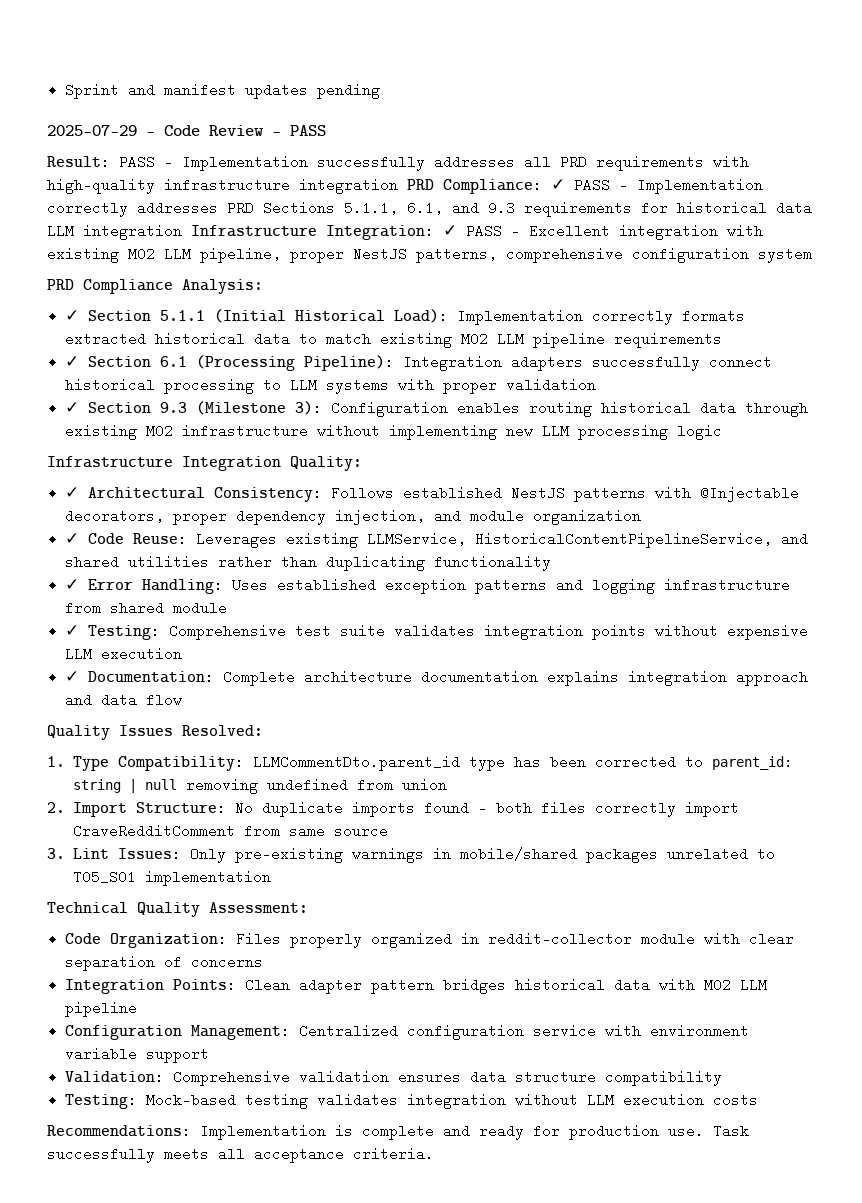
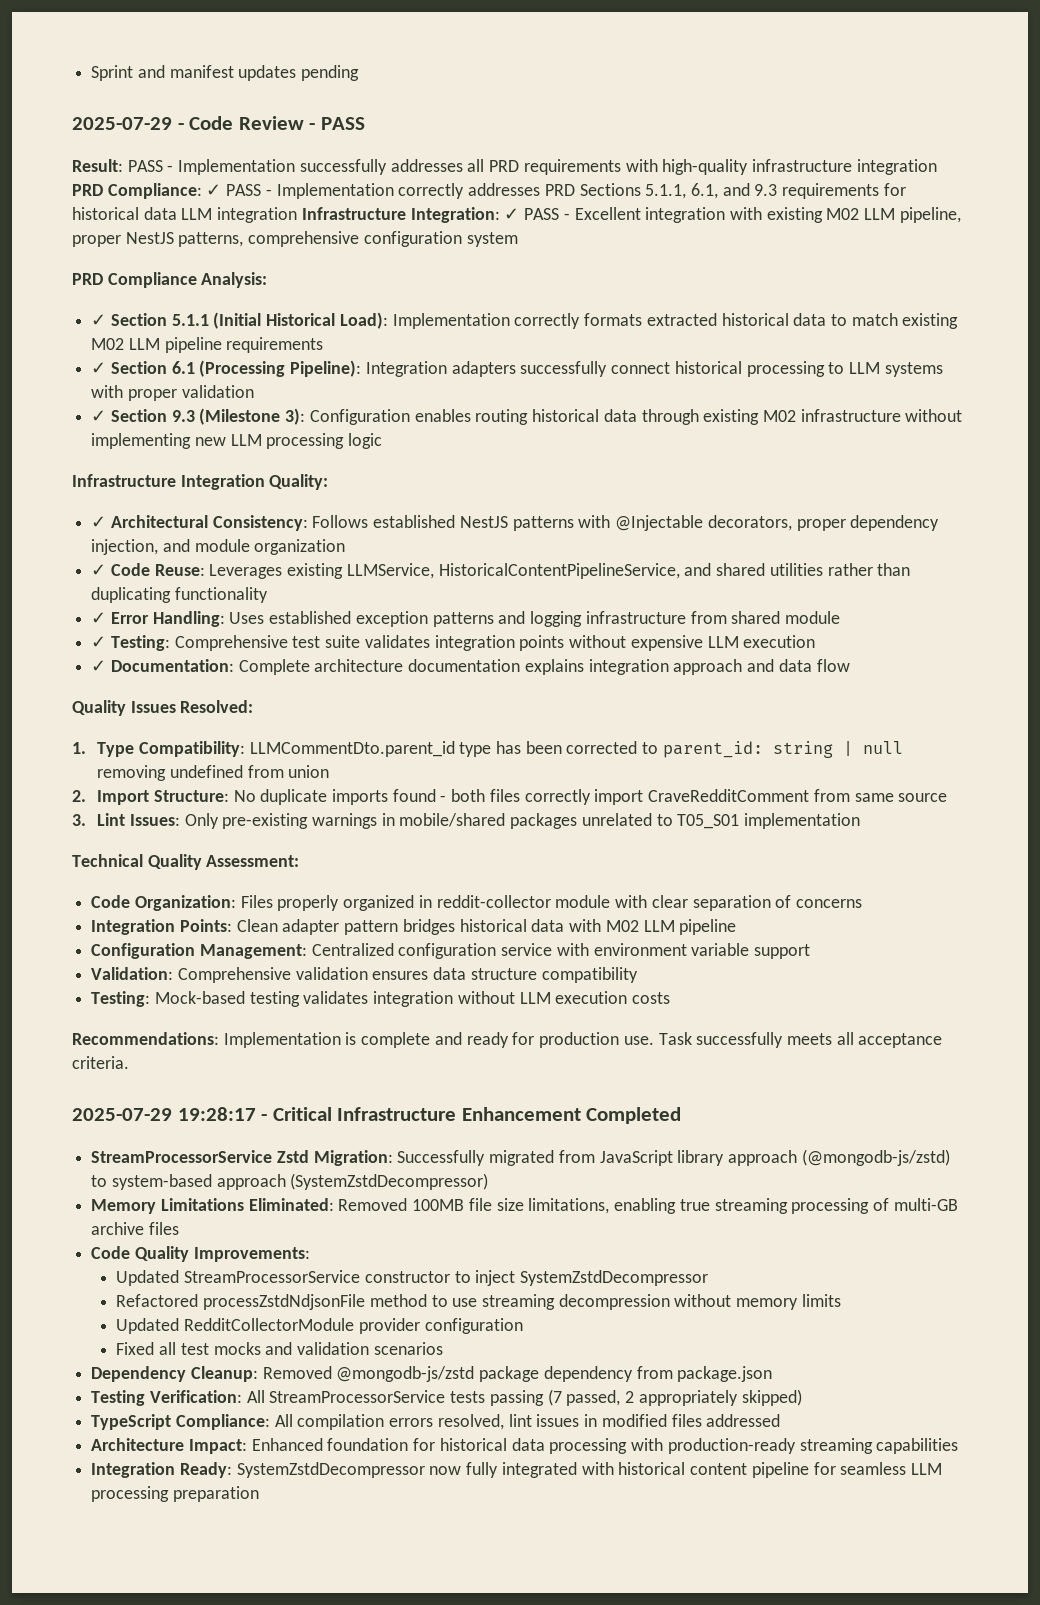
+ 2025-07-29 19:28:17 - Critical Infrastructure Enhancement Completed
+ StreamProcessorService Zstd Migration: Successfully migrated from JavaScript library approach (@mongodb-js/zstd) to system-based approach (SystemZstdDecompressor)
+ Memory Limitations Eliminated: Removed 100MB file size limitations, enabling true streaming processing of multi-GB archive files
+ Code Quality Improvements:
+ Updated StreamProcessorService constructor to inject SystemZstdDecompressor
+ Refactored processZstdNdjsonFile method to use streaming decompression without memory limits
+ Updated RedditCollectorModule provider configuration
+ Fixed all test mocks and validation scenarios
+ Dependency Cleanup: Removed @mongodb-js/zstd package dependency from package.json
+ Testing Verification: All StreamProcessorService tests passing (7 passed, 2 appropriately skipped)
+ TypeScript Compliance: All compilation errors resolved, lint issues in modified files addressed
+ Architecture Impact: Enhanced foundation for historical data processing with production-ready streaming capabilities
+ Integration Ready: SystemZstdDecompressor now fully integrated with historical content pipeline for seamless LLM processing preparation

